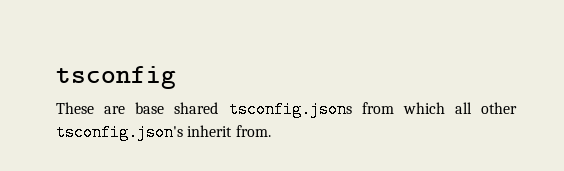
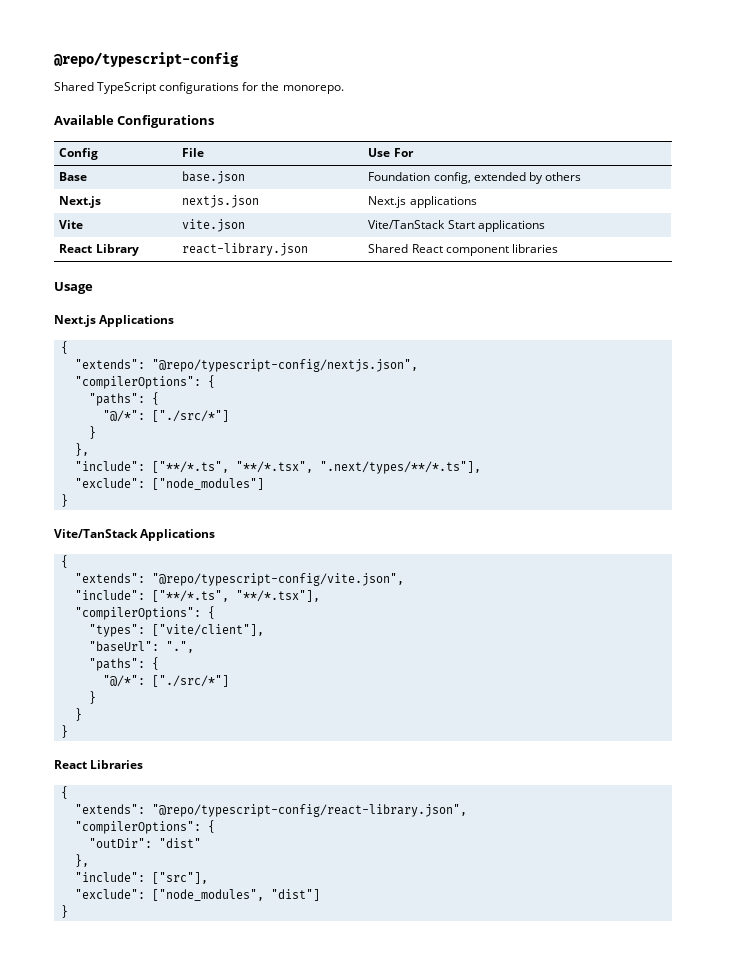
- tsconfig
- These are base shared tsconfig.jsons from which all other tsconfig.json's inherit from.
+ @repo/typescript-config
+ Shared TypeScript configurations for the monorepo.
+ Available Configurations
+ Config | File | Use For
+ Base | base.json | Foundation config, extended by others
+ Next.js | nextjs.json | Next.js applications
+ Vite | vite.json | Vite/TanStack Start applications
+ React Library | react-library.json | Shared React component libraries
+ Usage
+ Next.js Applications
+ {
+ "extends": "@repo/typescript-config/nextjs.json",
+ "compilerOptions": {
+ "paths": {
+ "@/*": ["./src/*"]
+ }
+ },
+ "include": ["**/*.ts", "**/*.tsx", ".next/types/**/*.ts"],
+ "exclude": ["node_modules"]
+ }
+ Vite/TanStack Applications
+ {
+ "extends": "@repo/typescript-config/vite.json",
+ "include": ["**/*.ts", "**/*.tsx"],
+ "compilerOptions": {
+ "types": ["vite/client"],
+ "baseUrl": ".",
+ "paths": {
+ "@/*": ["./src/*"]
+ }
+ }
+ }
+ React Libraries
+ {
+ "extends": "@repo/typescript-config/react-library.json",
+ "compilerOptions": {
+ "outDir": "dist"
+ },
+ "include": ["src"],
+ "exclude": ["node_modules", "dist"]
+ }

